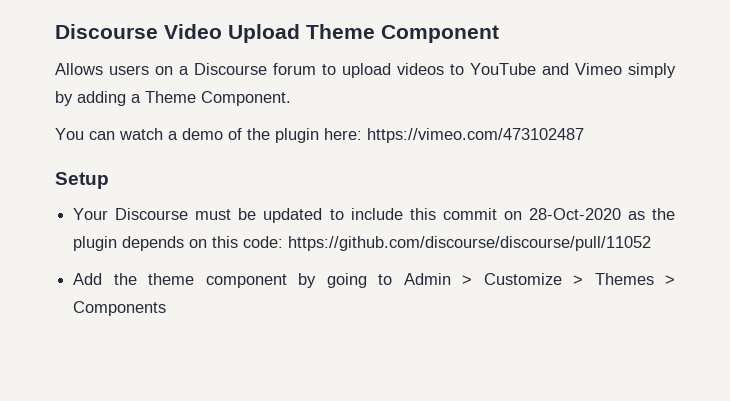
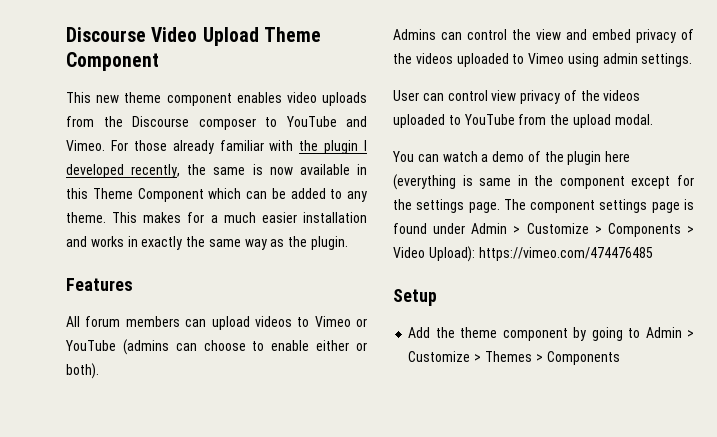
- Allows users on a Discourse forum to upload videos to YouTube and Vimeo simply by adding a Theme Component.
+ This new theme component enables video uploads from the Discourse composer to YouTube and Vimeo. For those already familiar with the plugin I developed recently, the same is now available in this Theme Component which can be added to any theme. This makes for a much easier installation and works in exactly the same way as the plugin.
+ Features
+ All forum members can upload videos to Vimeo or YouTube (admins can choose to enable either or both).
+ Admins can control the view and embed privacy of the videos uploaded to Vimeo using admin settings.
+ User can control view privacy of the videos uploaded to YouTube from the upload modal.
- You can watch a demo of the plugin here: https://vimeo.com/473102487
+ You can watch a demo of the plugin here (everything is same in the component except for the settings page. The component settings page is found under Admin > Customize > Components > Video Upload): https://vimeo.com/474476485
  Setup
- Your Discourse must be updated to include this commit on 28-Oct-2020 as the plugin depends on this code: https://github.com/discourse/discourse/pull/11052

